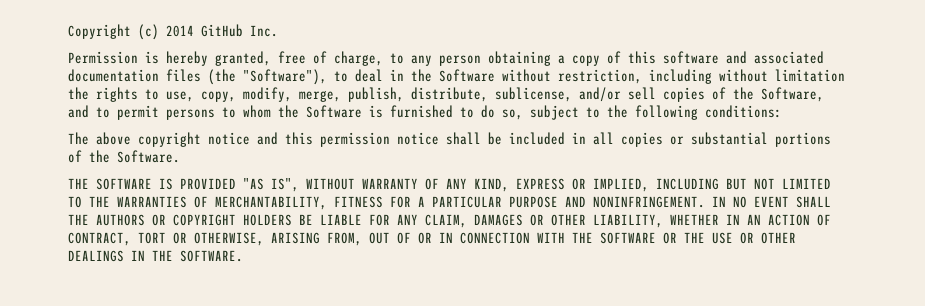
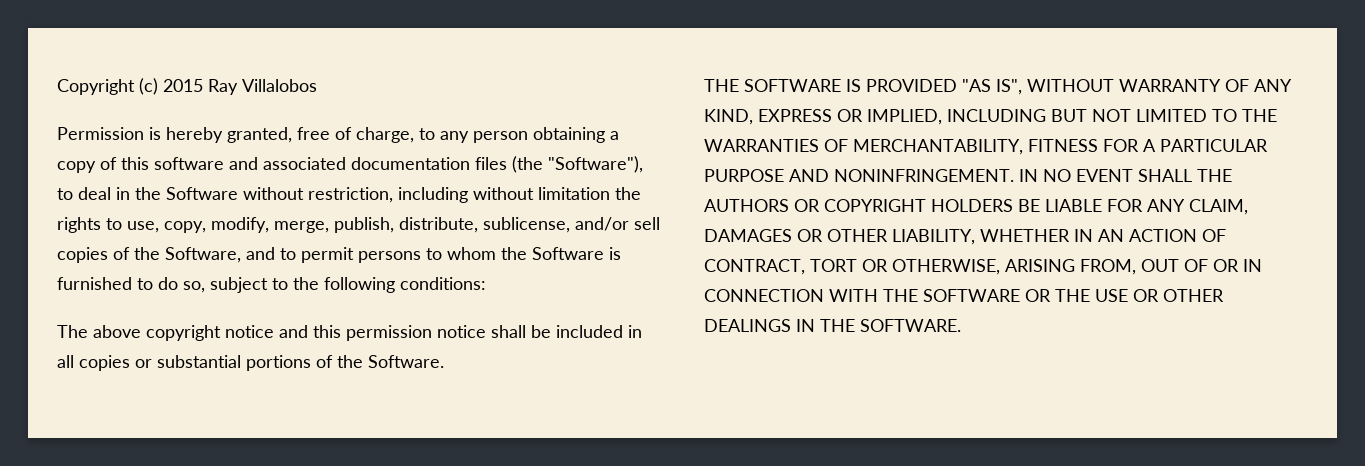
- Copyright (c) 2014 GitHub Inc.
+ Copyright (c) 2015 Ray Villalobos

